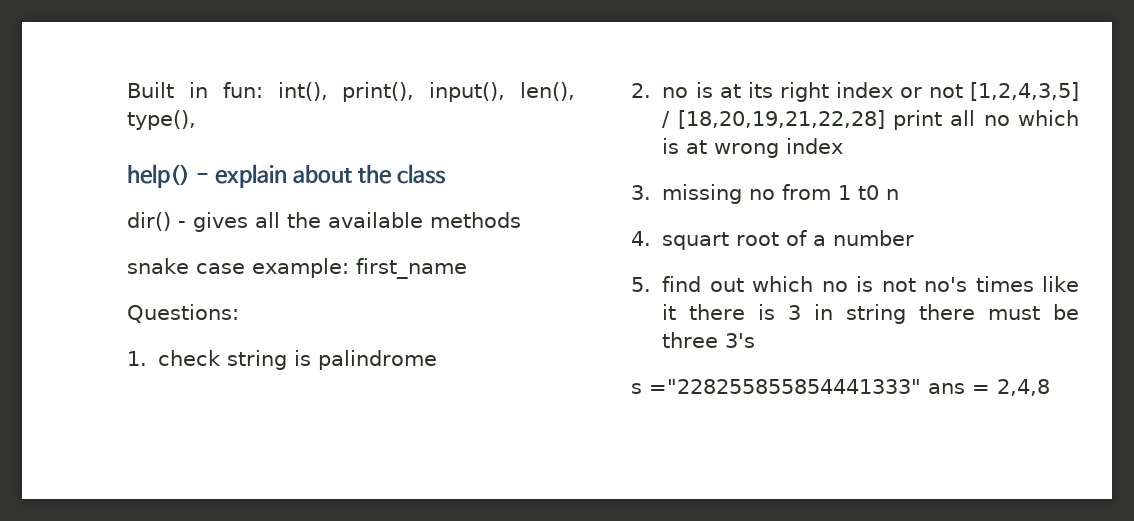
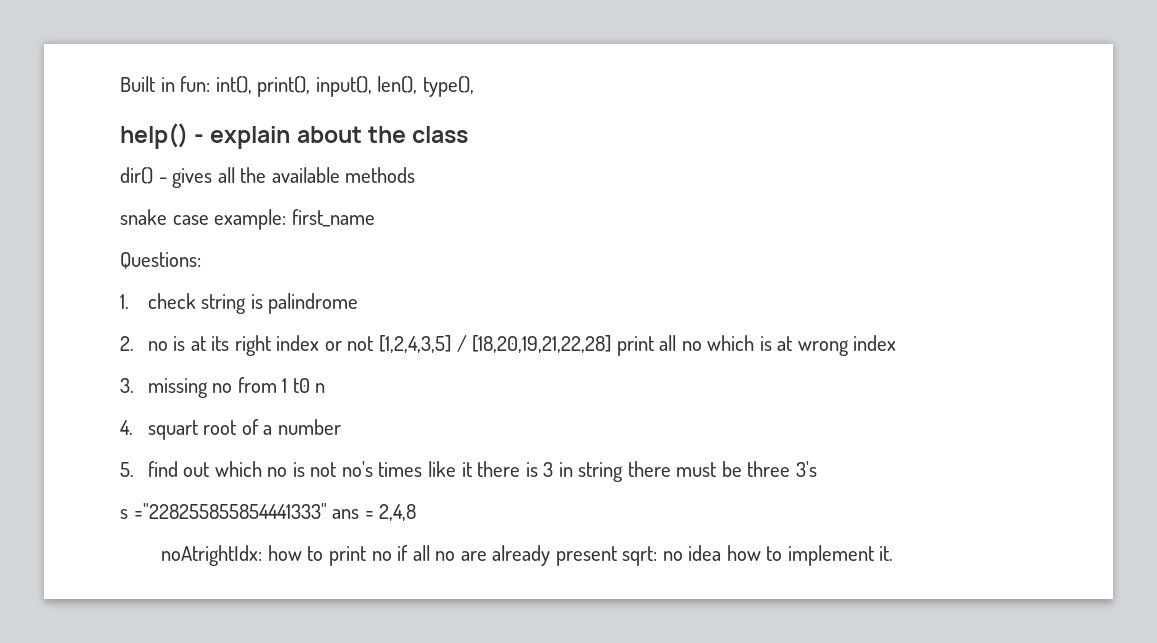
+ noAtrightIdx: how to print no if all no are already present sqrt: no idea how to implement it.

